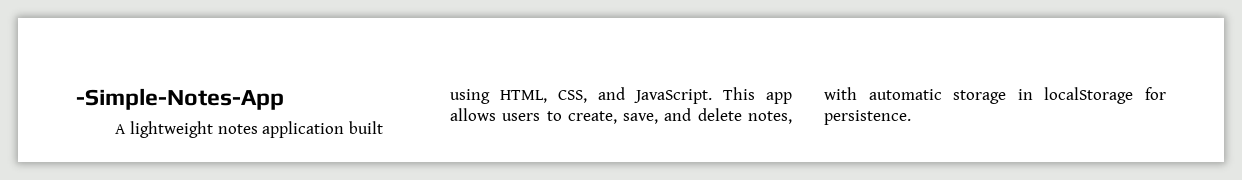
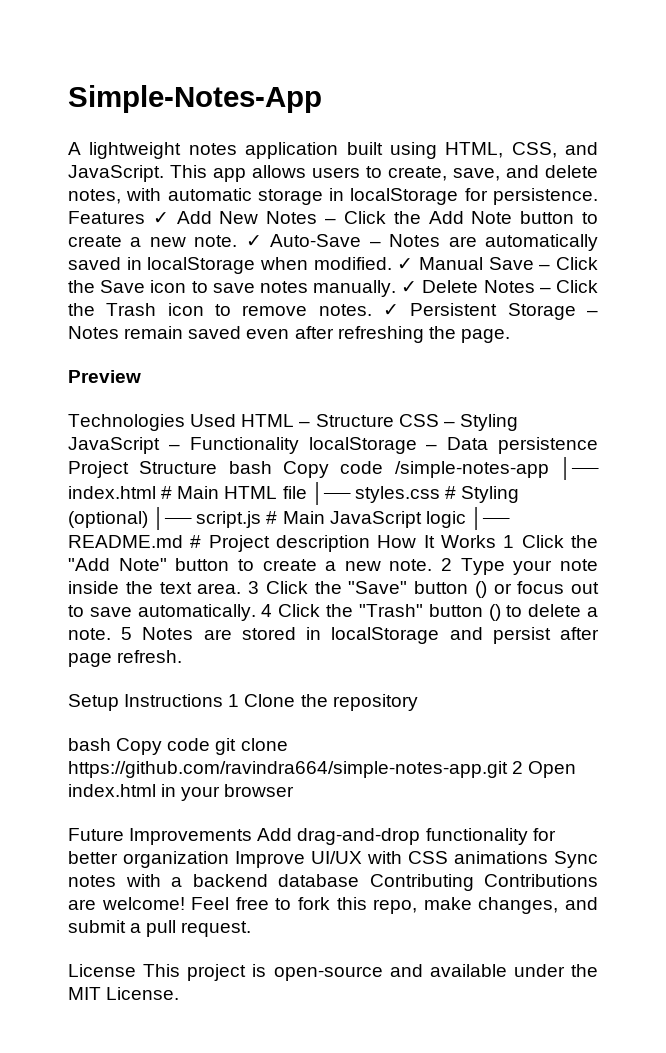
- -Simple-Notes-App
+ Simple-Notes-App
+ Features ✓ Add New Notes – Click the Add Note button to create a new note. ✓ Auto-Save – Notes are automatically saved in localStorage when modified. ✓ Manual Save – Click the Save icon to save notes manually. ✓ Delete Notes – Click the Trash icon to remove notes. ✓ Persistent Storage – Notes remain saved even after refreshing the page.
+ Preview
+ Technologies Used HTML – Structure CSS – Styling JavaScript – Functionality localStorage – Data persistence Project Structure bash Copy code /simple-notes-app │── index.html # Main HTML file │── styles.css # Styling (optional) │── script.js # Main JavaScript logic │── README.md # Project description How It Works 1 Click the "Add Note" button to create a new note. 2 Type your note inside the text area. 3 Click the "Save" button () or focus out to save automatically. 4 Click the "Trash" button () to delete a note. 5 Notes are stored in localStorage and persist after page refresh.
+ Setup Instructions 1 Clone the repository
+ bash Copy code git clone https://github.com/ravindra664/simple-notes-app.git 2 Open index.html in your browser
+ Future Improvements Add drag-and-drop functionality for better organization Improve UI/UX with CSS animations Sync notes with a backend database Contributing Contributions are welcome! Feel free to fork this repo, make changes, and submit a pull request.
+ License This project is open-source and available under the MIT License.

